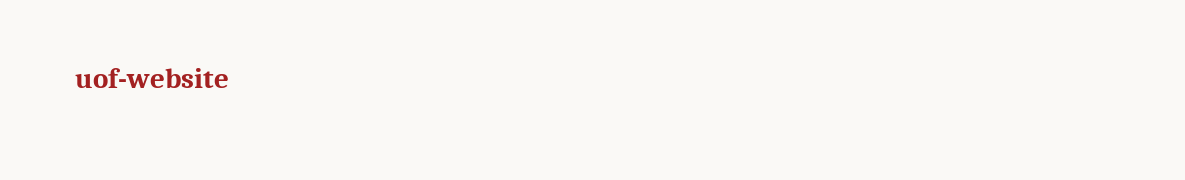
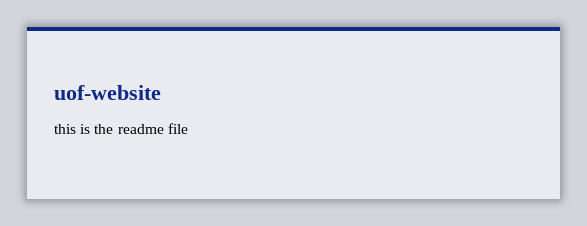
+ this is the readme file

